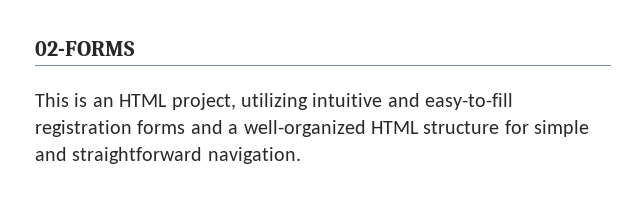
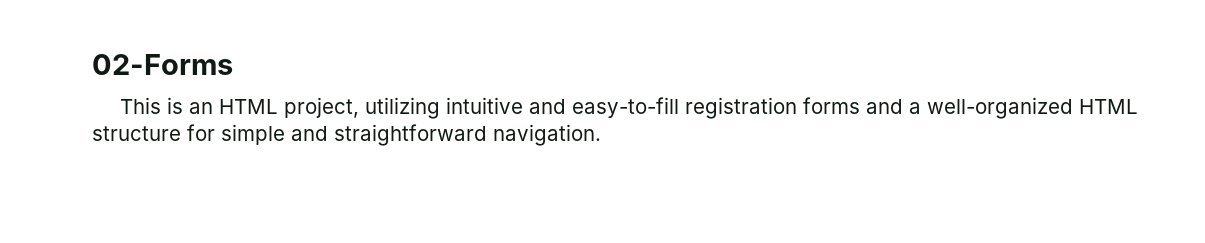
- 02-FORMS
+ 02-Forms

